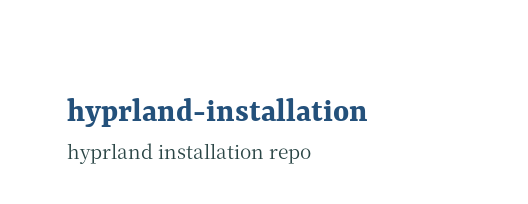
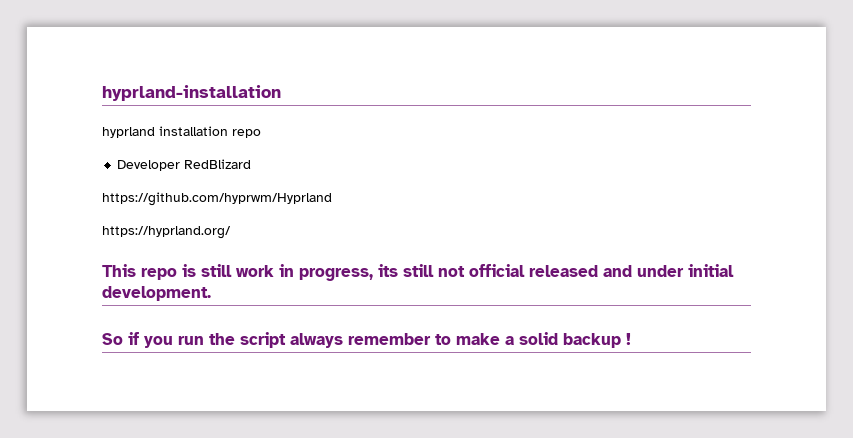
+ Developer RedBlizard
+ https://github.com/hyprwm/Hyprland
+ https://hyprland.org/
+ This repo is still work in progress, its still not official released and under initial development.
+ So if you run the script always remember to make a solid backup !

